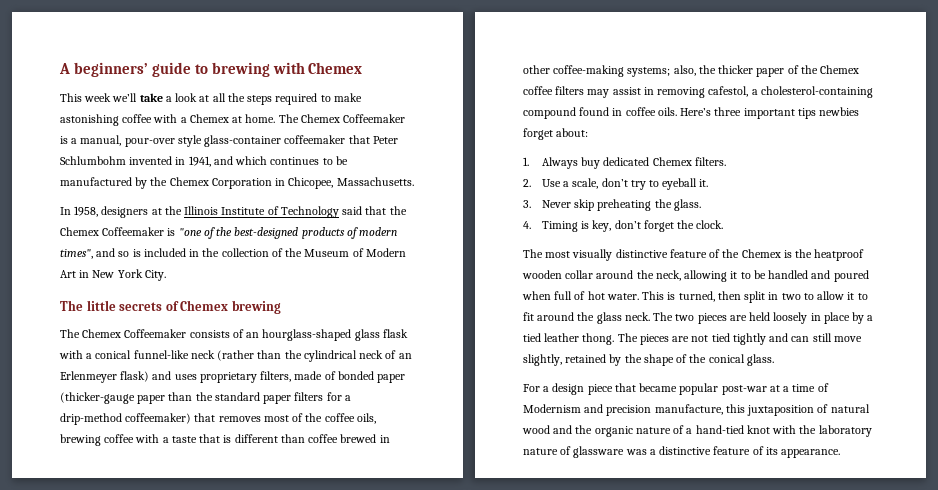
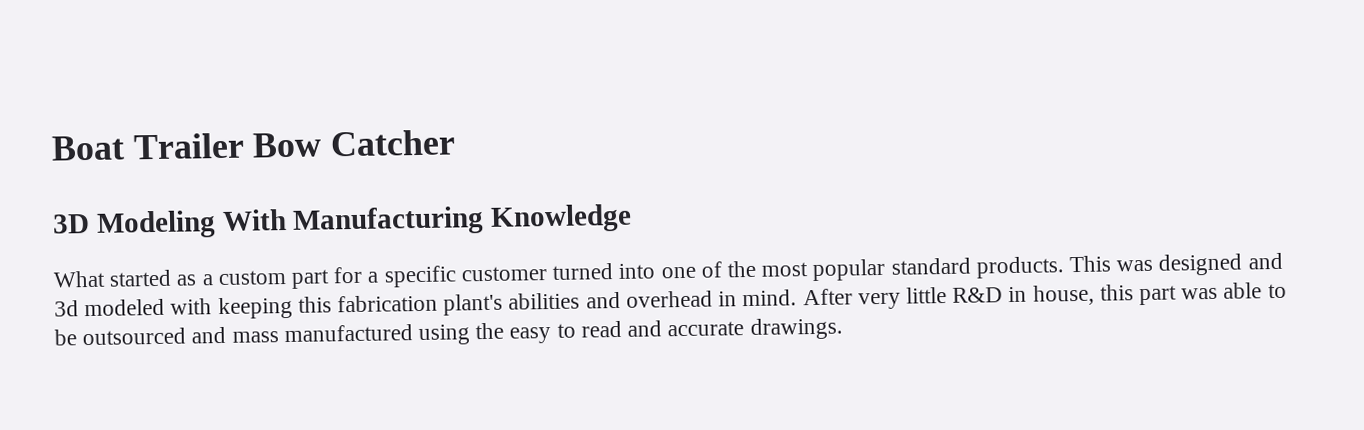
- A beginners’ guide to brewing with Chemex
- This week we’ll take a look at all the steps required to make astonishing coffee with a Chemex at home. The Chemex Coffeemaker is a manual, pour-over style glass-container coffeemaker that Peter Schlumbohm invented in 1941, and which continues to be manufactured by the Chemex Corporation in Chicopee, Massachusetts.
- In 1958, designers at the Illinois Institute of Technology said that the Chemex Coffeemaker is "one of the best-designed products of modern times", and so is included in the collection of the Museum of Modern Art in New York City.
- The little secrets of Chemex brewing
- The Chemex Coffeemaker consists of an hourglass-shaped glass flask with a conical funnel-like neck (rather than the cylindrical neck of an Erlenmeyer flask) and uses proprietary filters, made of bonded paper (thicker-gauge paper than the standard paper filters for a drip-method coffeemaker) that removes most of the coffee oils, brewing coffee with a taste that is different than coffee brewed in other coffee-making systems; also, the thicker paper of the Chemex coffee filters may assist in removing cafestol, a cholesterol-containing compound found in coffee oils. Here’s three important tips newbies forget about:
- 1. Always buy dedicated Chemex filters.
- 2. Use a scale, don’t try to eyeball it.
- 3. Never skip preheating the glass.
- 4. Timing is key, don’t forget the clock.
- The most visually distinctive feature of the Chemex is the heatproof wooden collar around the neck, allowing it to be handled and poured when full of hot water. This is turned, then split in two to allow it to fit around the glass neck. The two pieces are held loosely in place by a tied leather thong. The pieces are not tied tightly and can still move slightly, retained by the shape of the conical glass.
- For a design piece that became popular post-war at a time of Modernism and precision manufacture, this juxtaposition of natural wood and the organic nature of a hand-tied knot with the laboratory nature of glassware was a distinctive feature of its appearance.
+ Boat Trailer Bow Catcher
+ 3D Modeling With Manufacturing Knowledge
+ What started as a custom part for a specific customer turned into one of the most popular standard products. This was designed and 3d modeled with keeping this fabrication plant's abilities and overhead in mind. After very little R&D in house, this part was able to be outsourced and mass manufactured using the easy to read and accurate drawings.

